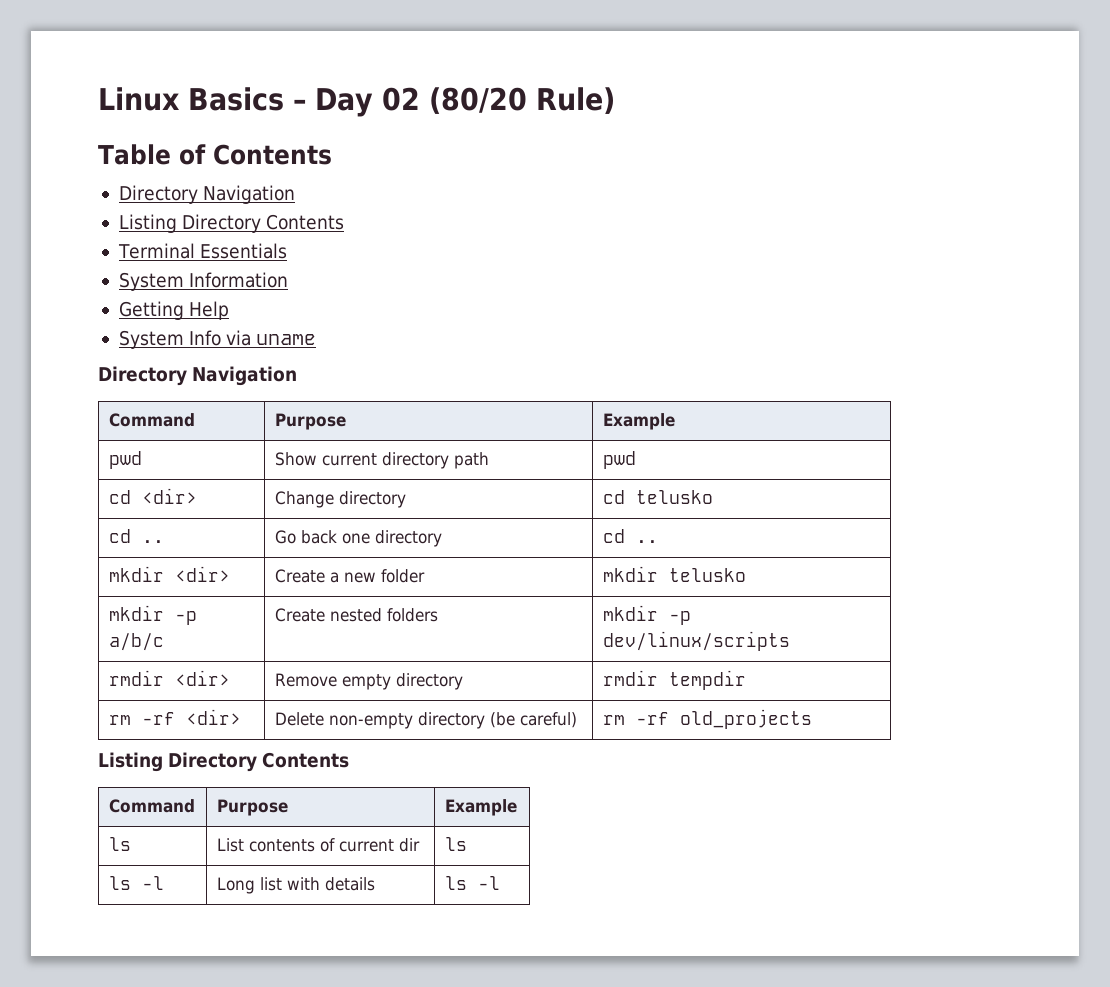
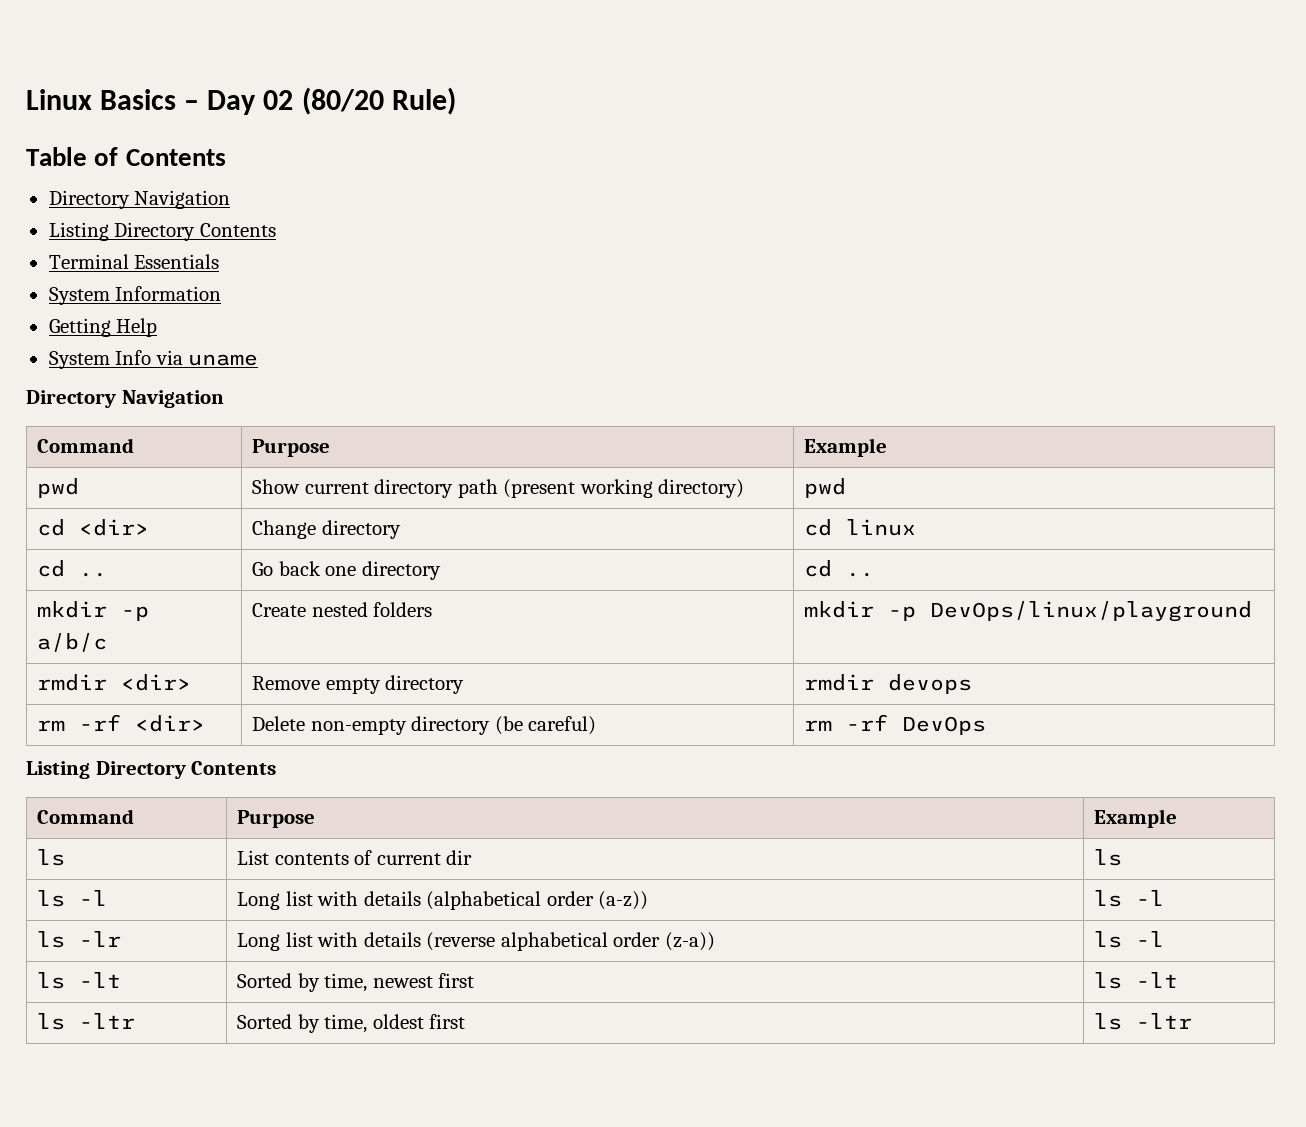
- pwd | Show current directory path | pwd
+ pwd | Show current directory path (present working directory) | pwd
- cd <dir> | Change directory | cd telusko
+ cd <dir> | Change directory | cd linux
- mkdir <dir> | Create a new folder | mkdir telusko
- mkdir -p a/b/c | Create nested folders | mkdir -p dev/linux/scripts
+ mkdir -p a/b/c | Create nested folders | mkdir -p DevOps/linux/playground
- rmdir <dir> | Remove empty directory | rmdir tempdir
+ rmdir <dir> | Remove empty directory | rmdir devops
- rm -rf <dir> | Delete non-empty directory (be careful) | rm -rf old_projects
+ rm -rf <dir> | Delete non-empty directory (be careful) | rm -rf DevOps
- ls -l | Long list with details | ls -l
+ ls -l | Long list with details (alphabetical order (a-z)) | ls -l
+ ls -lr | Long list with details (reverse alphabetical order (z-a)) | ls -l
+ ls -lt | Sorted by time, newest first | ls -lt
+ ls -ltr | Sorted by time, oldest first | ls -ltr

